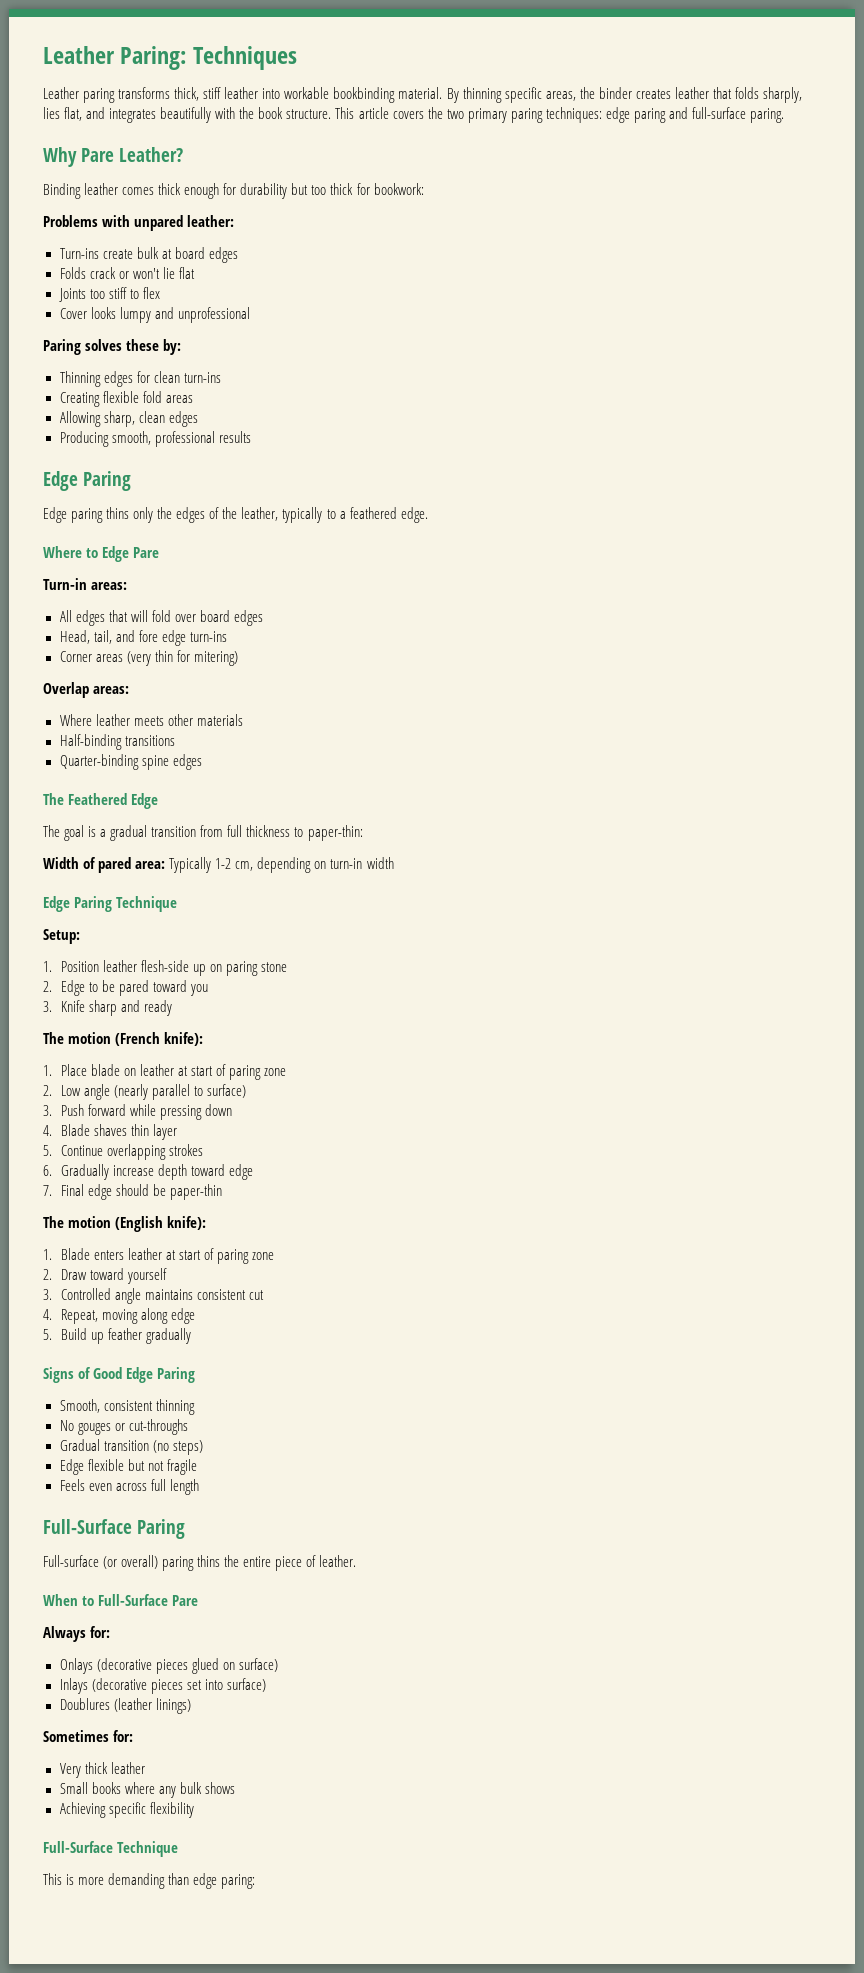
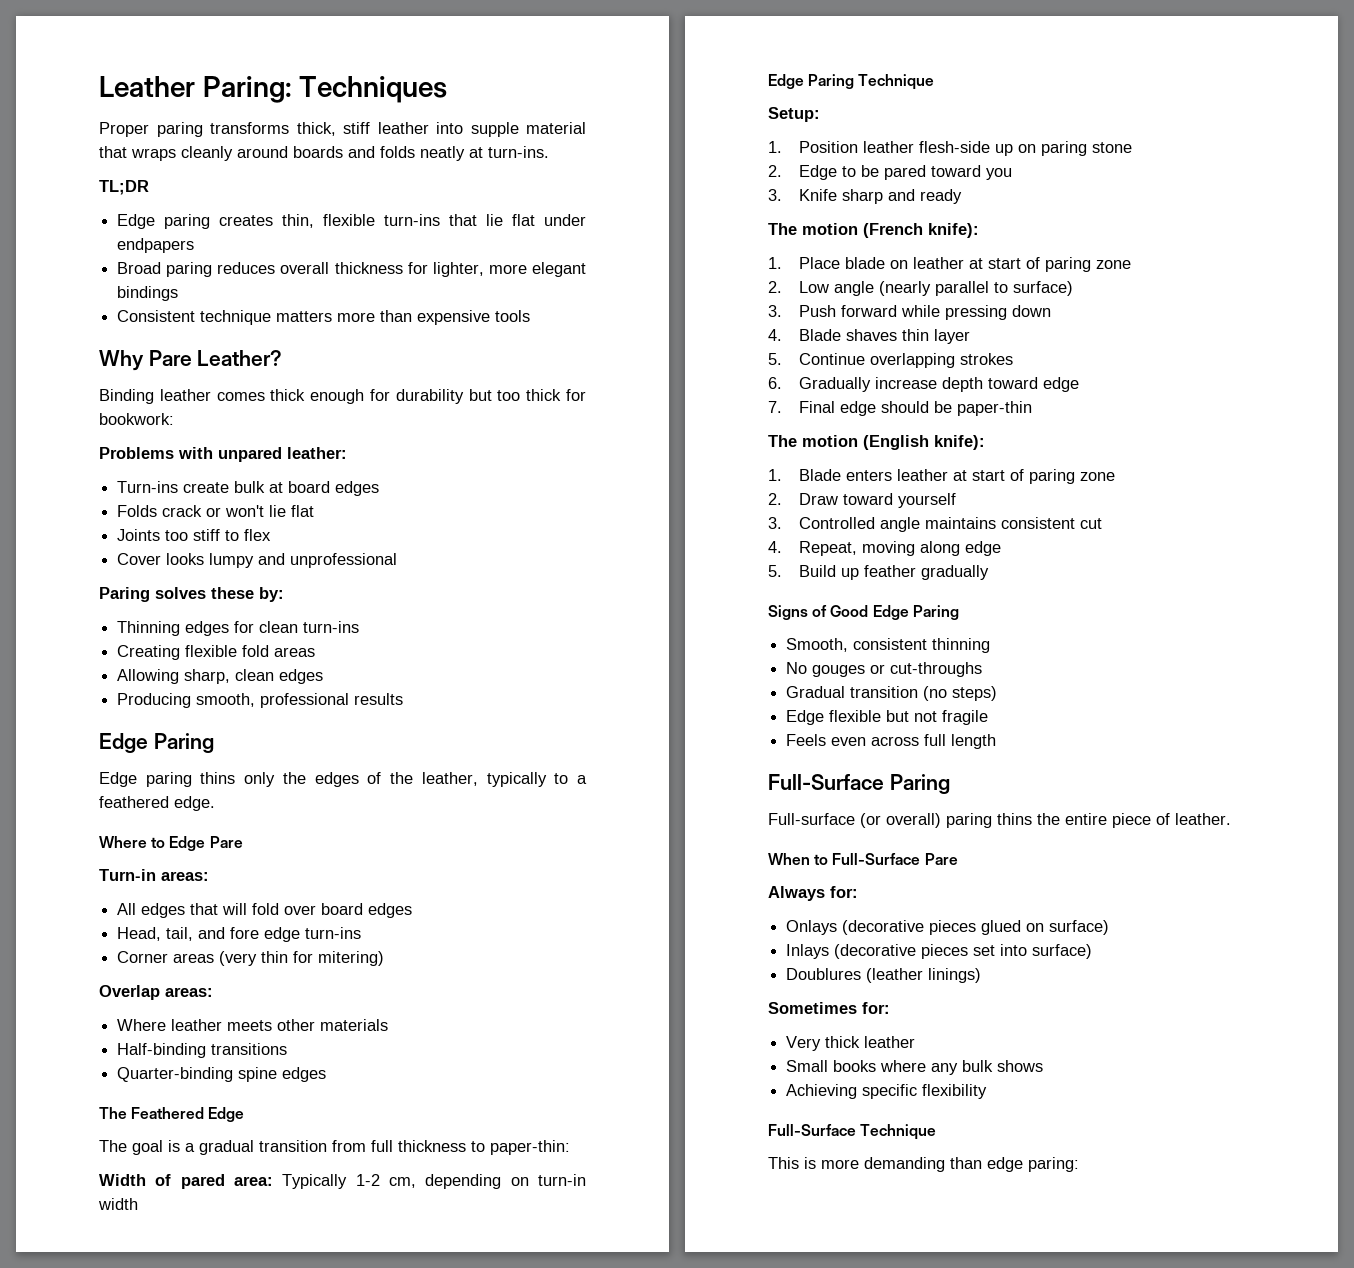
- Leather paring transforms thick, stiff leather into workable bookbinding material. By thinning specific areas, the binder creates leather that folds sharply, lies flat, and integrates beautifully with the book structure. This article covers the two primary paring techniques: edge paring and full-surface paring.
+ Proper paring transforms thick, stiff leather into supple material that wraps cleanly around boards and folds neatly at turn-ins.
+ TL;DR
+ Edge paring creates thin, flexible turn-ins that lie flat under endpapers
+ Broad paring reduces overall thickness for lighter, more elegant bindings
+ Consistent technique matters more than expensive tools

